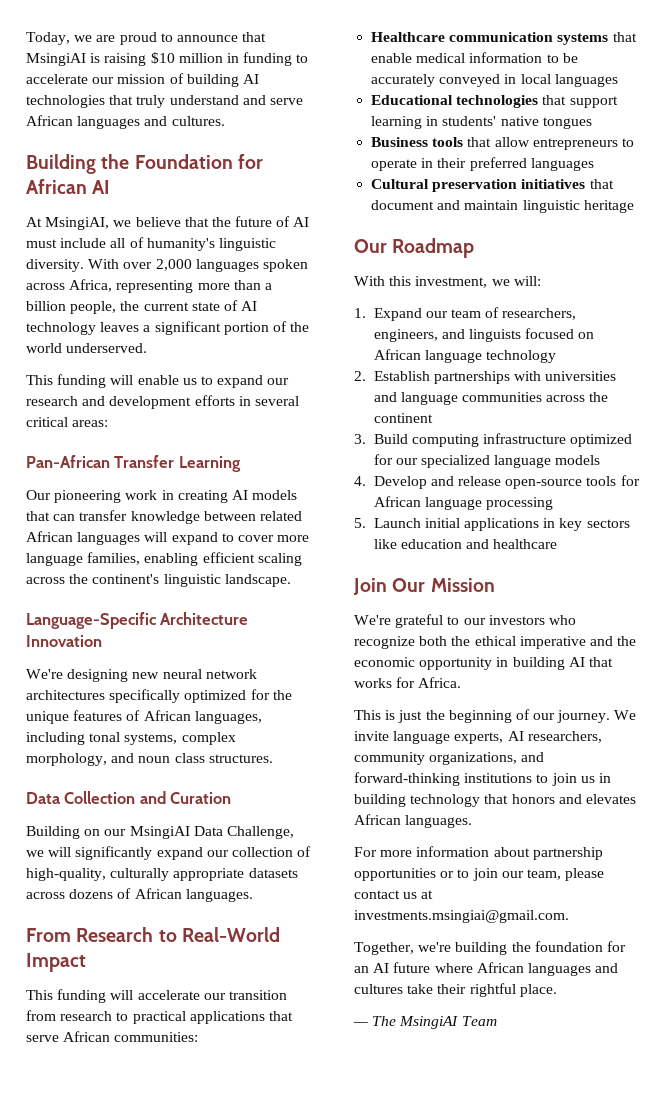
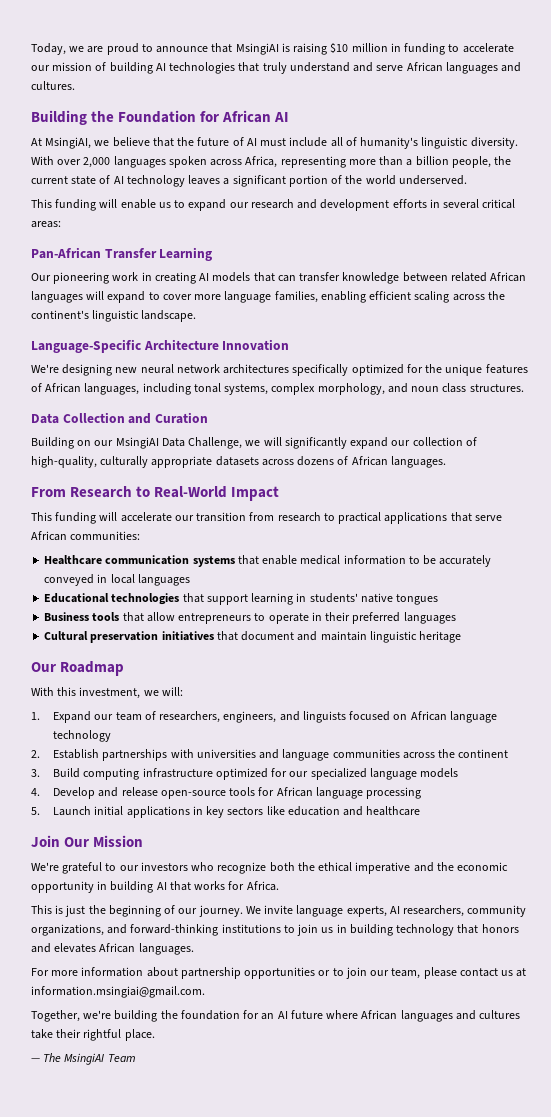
- For more information about partnership opportunities or to join our team, please contact us at investments.msingiai@gmail.com.
+ For more information about partnership opportunities or to join our team, please contact us at information.msingiai@gmail.com.

